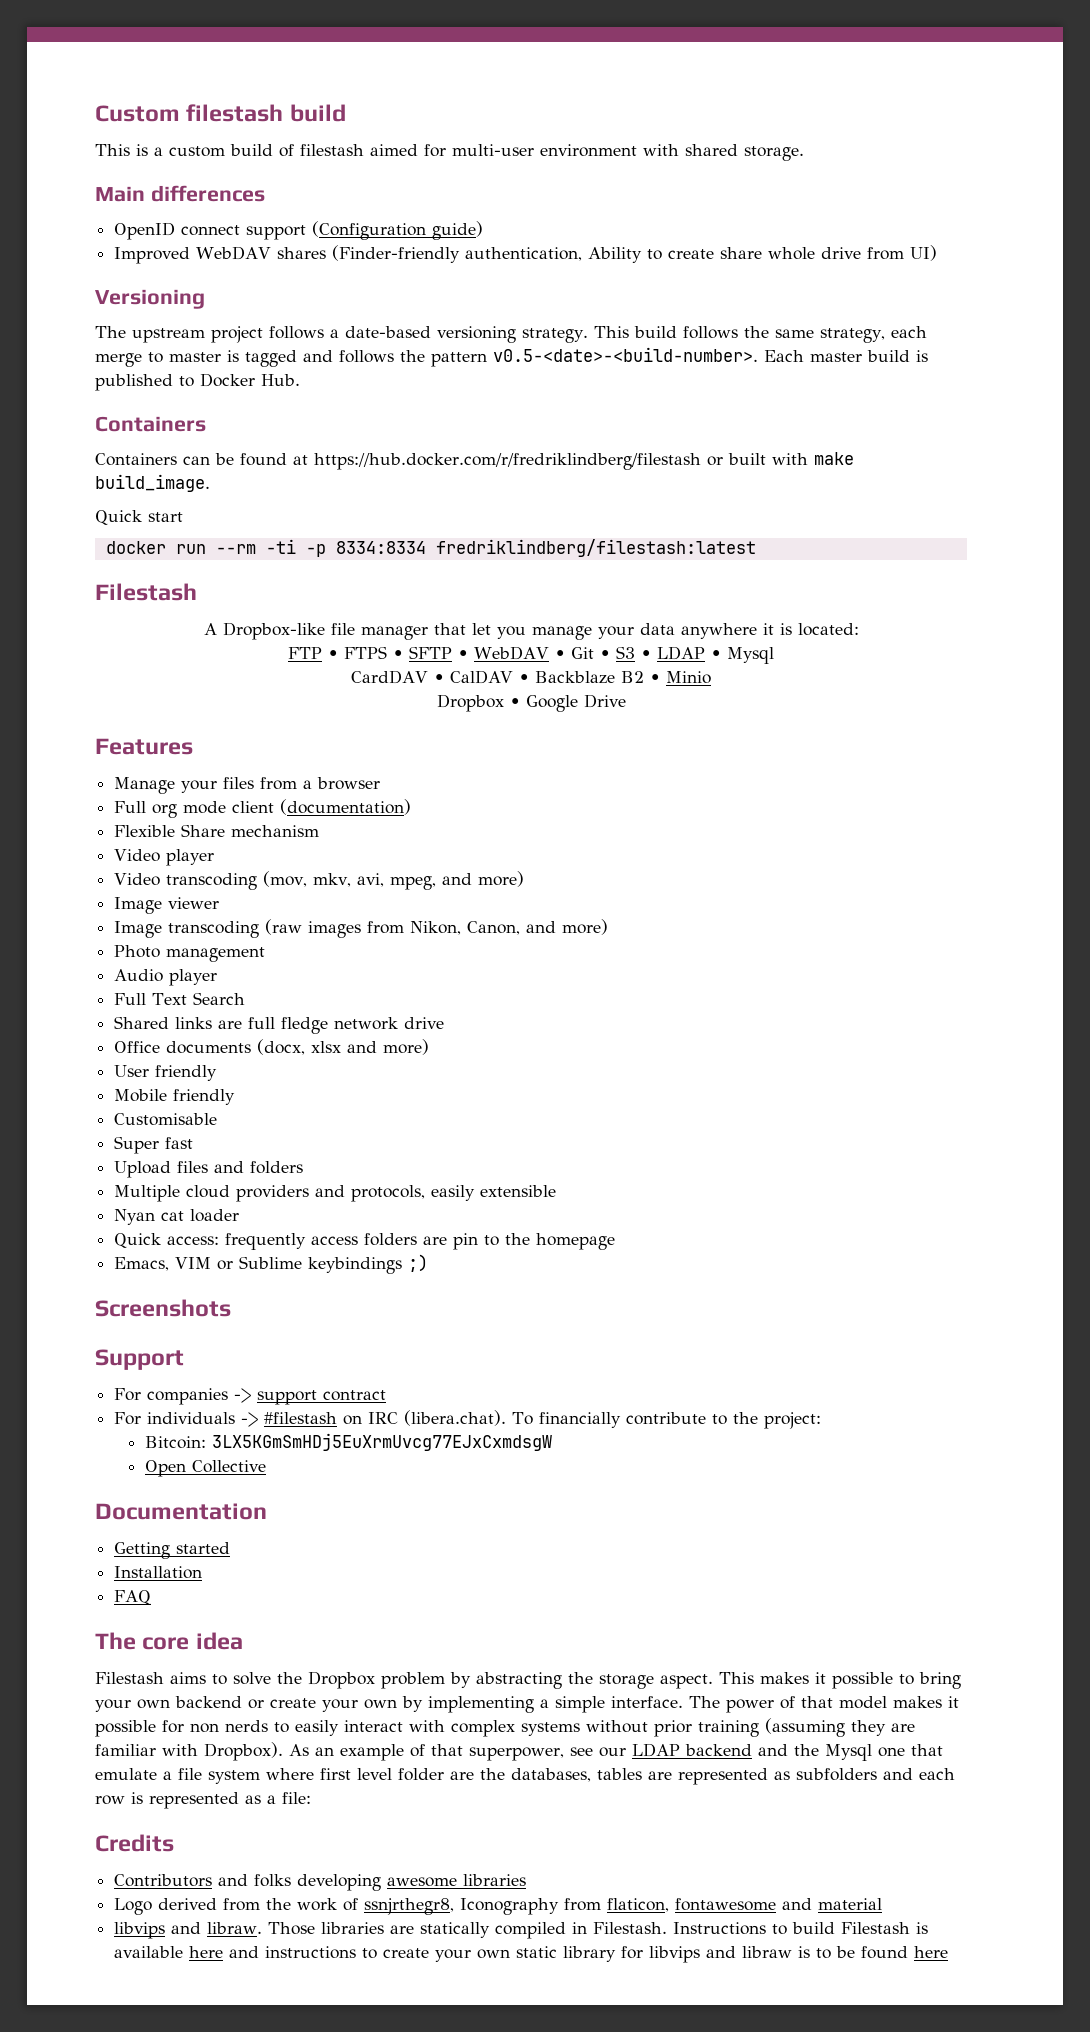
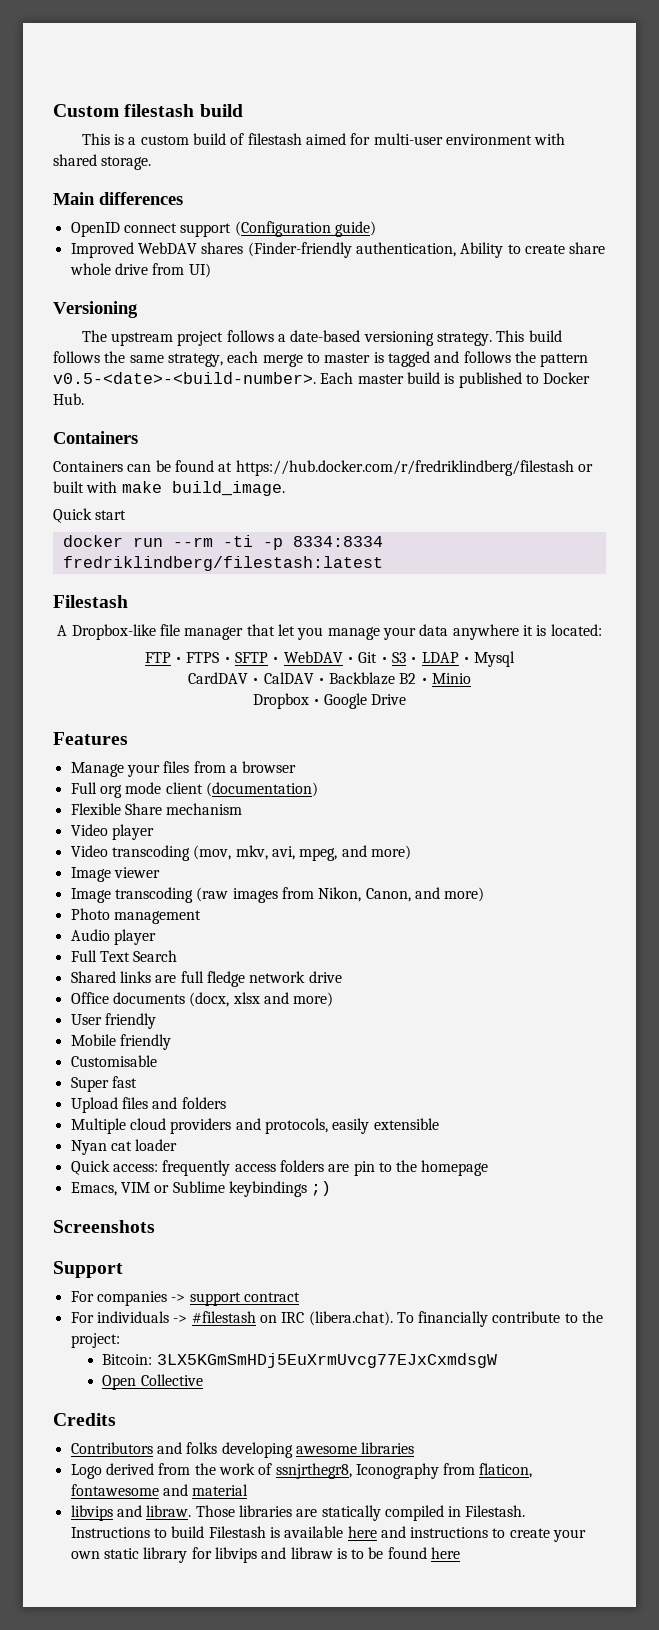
- Documentation
- Getting started
- Installation
- FAQ
- The core idea
- Filestash aims to solve the Dropbox problem by abstracting the storage aspect. This makes it possible to bring your own backend or create your own by implementing a simple interface. The power of that model makes it possible for non nerds to easily interact with complex systems without prior training (assuming they are familiar with Dropbox). As an example of that superpower, see our LDAP backend and the Mysql one that emulate a file system where first level folder are the databases, tables are represented as subfolders and each row is represented as a file:

